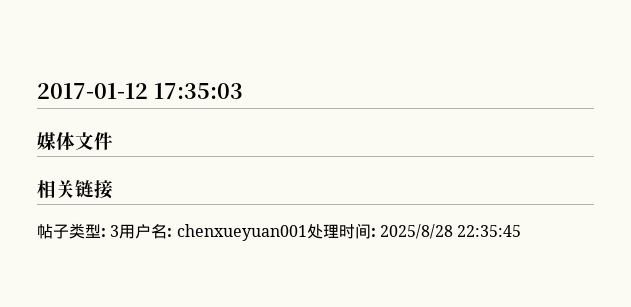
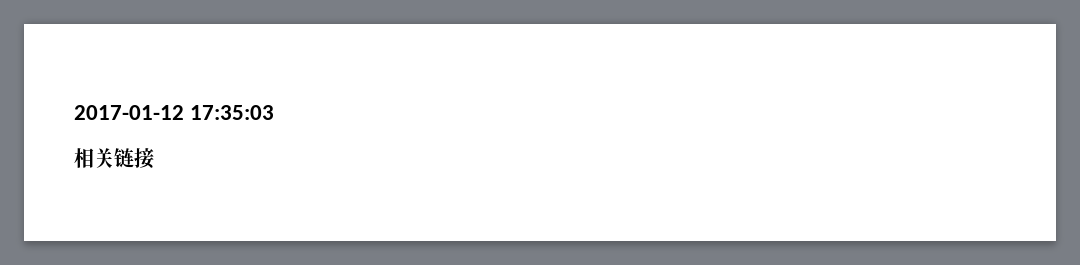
- 媒体文件
- 帖子类型: 3用户名: chenxueyuan001处理时间: 2025/8/28 22:35:45

